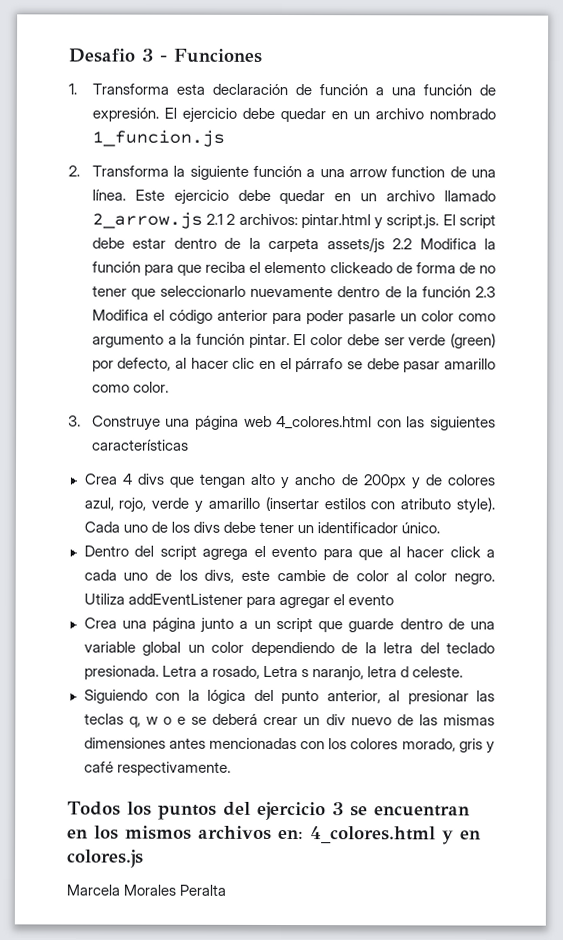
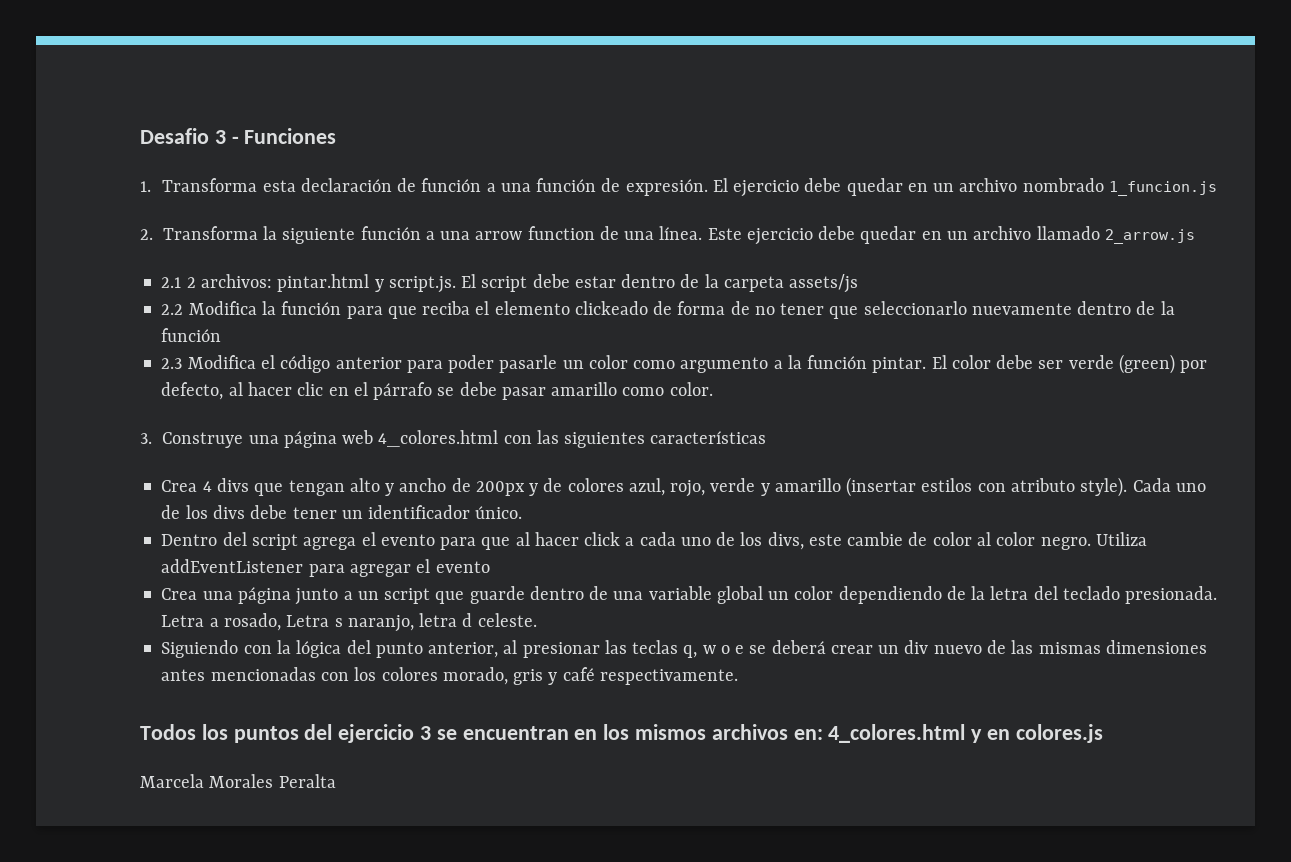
- Este ejercicio debe quedar en un archivo llamado 2_arrow.js 2.1 2 archivos:
+ Este ejercicio debe quedar en un archivo llamado 2_arrow.js
+ 2.1 2 archivos:
- pintar.html y script.js. El script debe estar dentro de la carpeta assets/js 2.2 Modifica la función para que reciba el elemento clickeado de forma de no tener que seleccionarlo nuevamente dentro de la función 2.3 Modifica el código anterior para poder pasarle un color como argumento a la función pintar.
+ pintar.html y script.js. El script debe estar dentro de la carpeta assets/js
+ 2.2 Modifica la función para que reciba el elemento clickeado de forma de no tener que seleccionarlo nuevamente dentro de la función
+ 2.3 Modifica el código anterior para poder pasarle un color como argumento a la función pintar.

